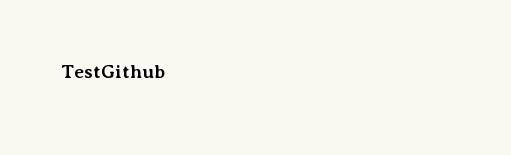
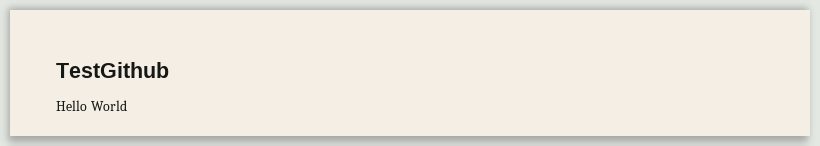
+ Hello World

